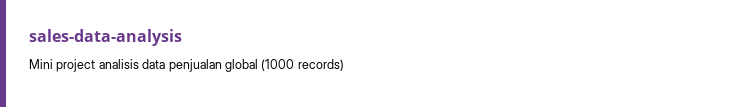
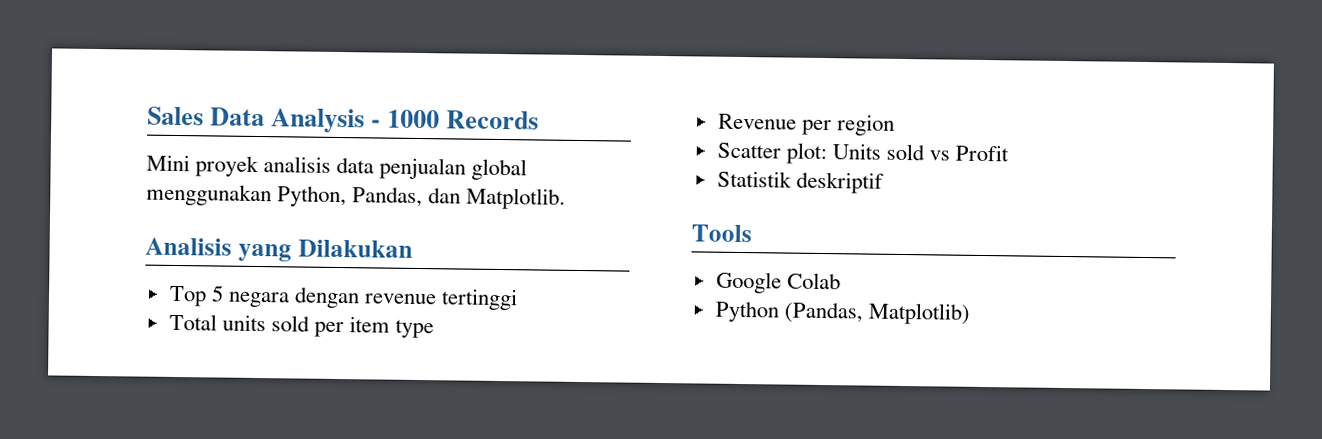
- sales-data-analysis
+ Sales Data Analysis - 1000 Records
- Mini project analisis data penjualan global (1000 records)
+ Mini proyek analisis data penjualan global menggunakan Python, Pandas, dan Matplotlib.
+ Analisis yang Dilakukan
+ Top 5 negara dengan revenue tertinggi
+ Total units sold per item type
+ Revenue per region
+ Scatter plot: Units sold vs Profit
+ Statistik deskriptif
+ Tools
+ Google Colab
+ Python (Pandas, Matplotlib)

